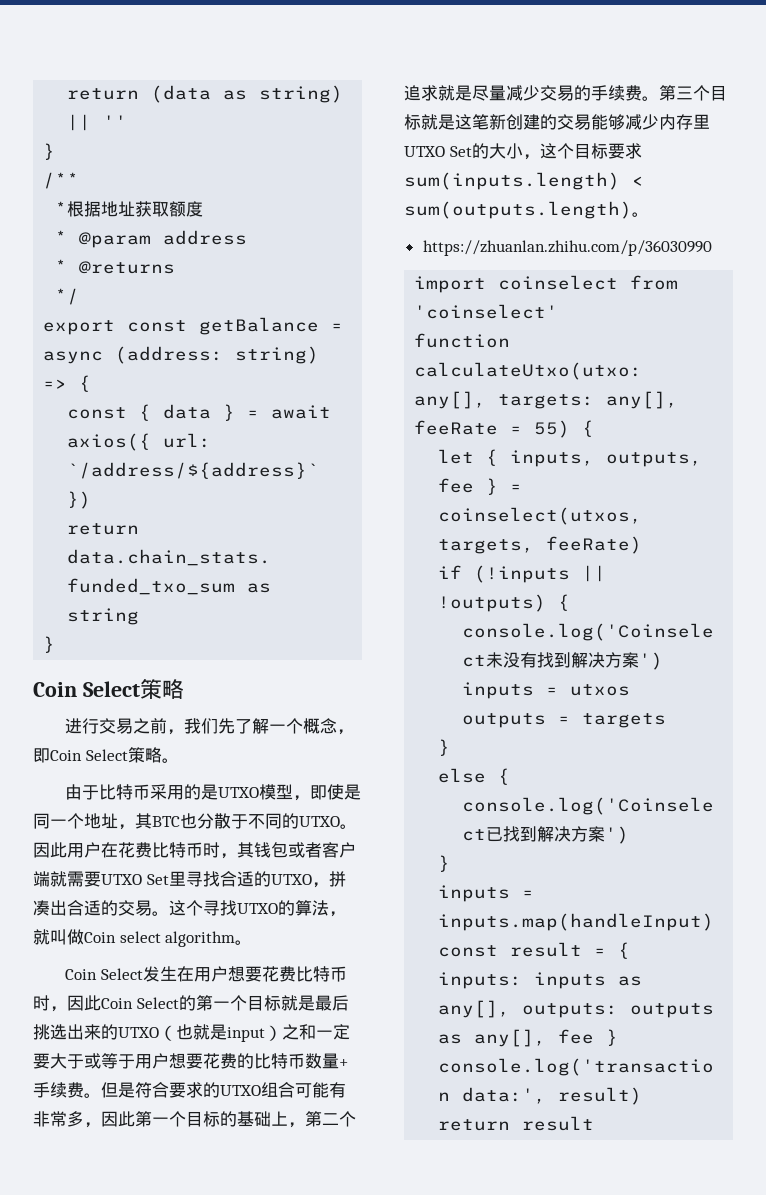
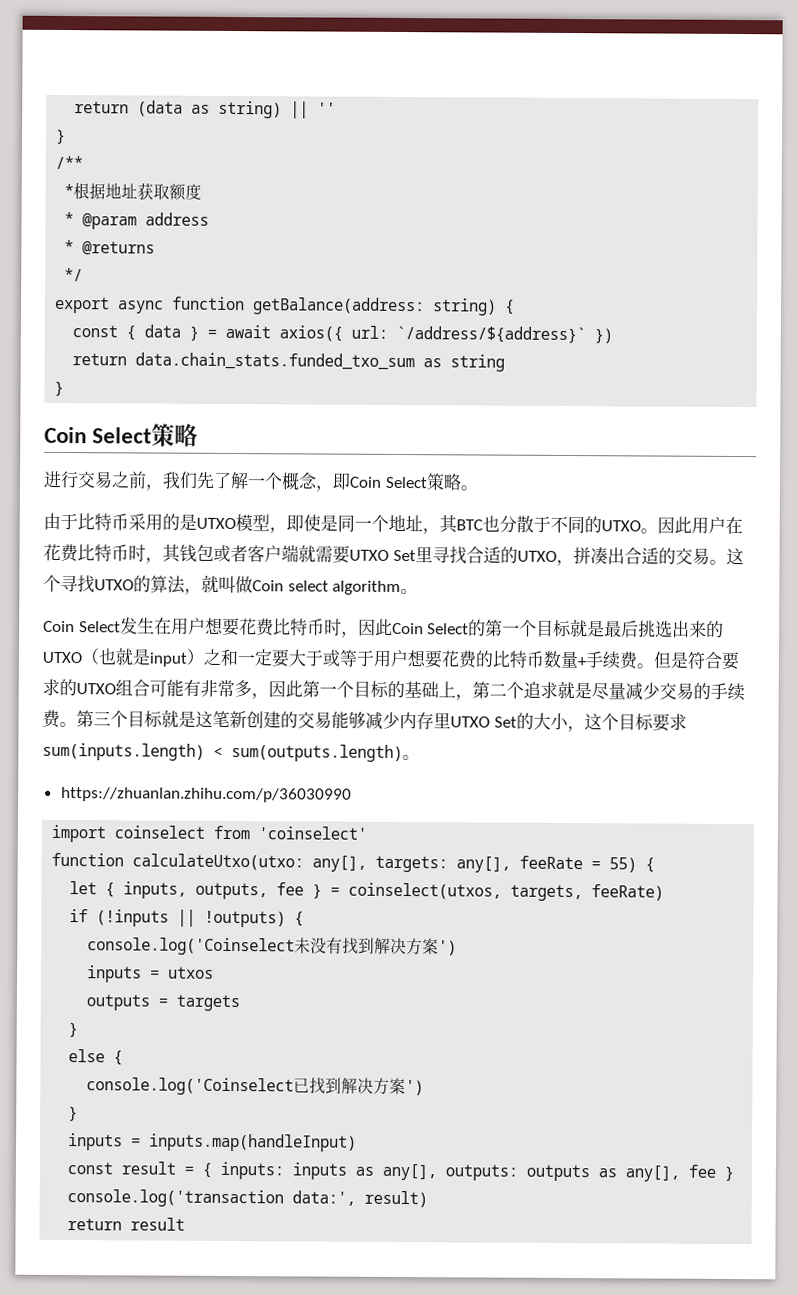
- export const getBalance = async (address: string) => {
+ export async function getBalance(address: string) {

